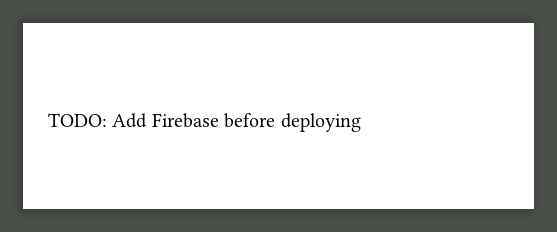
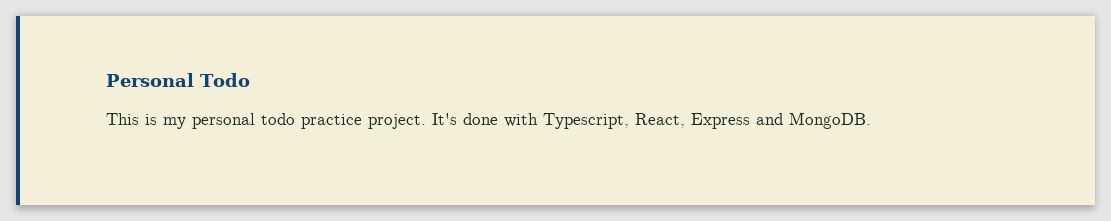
- TODO: Add Firebase before deploying
+ Personal Todo
+ This is my personal todo practice project. It's done with Typescript, React, Express and MongoDB.

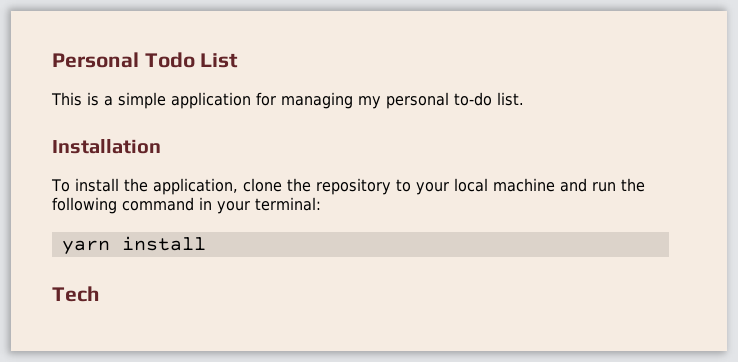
- Personal Todo
+ Personal Todo List
- This is my personal todo practice project. It's done with Typescript, React, Express and MongoDB.
+ This is a simple application for managing my personal to-do list.
+ Installation
+ To install the application, clone the repository to your local machine and run the following command in your terminal:
+ yarn install
+ Tech

